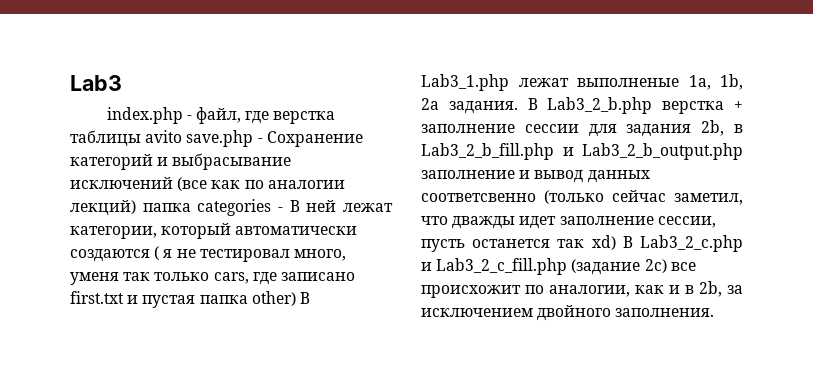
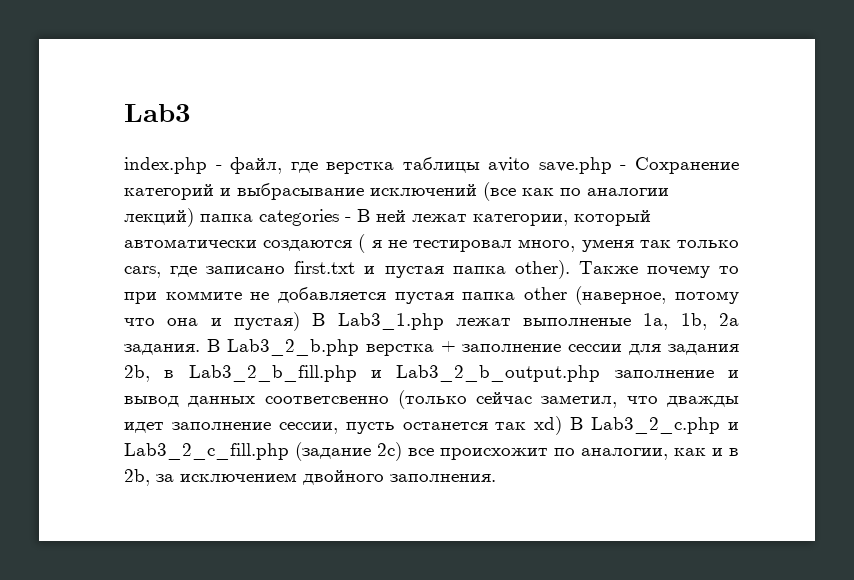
- index.php - файл, где верстка таблицы avito save.php - Сохранение категорий и выбрасывание исключений (все как по аналогии лекций) папка categories - В ней лежат категории, который автоматически создаются ( я не тестировал много, уменя так только cars, где записано first.txt и пустая папка other) В Lab3_1.php лежат выполненые 1a, 1b, 2a задания.
+ index.php - файл, где верстка таблицы avito save.php - Сохранение категорий и выбрасывание исключений (все как по аналогии лекций) папка categories - В ней лежат категории, который автоматически создаются ( я не тестировал много, уменя так только cars, где записано first.txt и пустая папка other). Также почему то при коммите не добавляется пустая папка other (наверное, потому что она и пустая) В Lab3_1.php лежат выполненые 1a, 1b, 2a задания.

